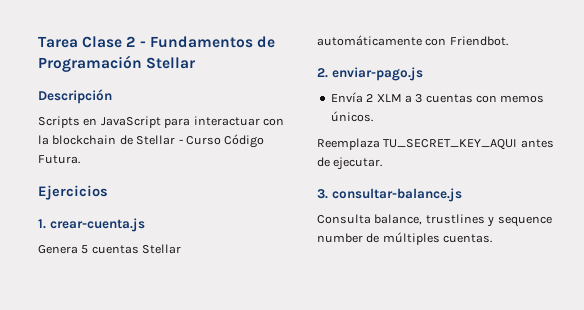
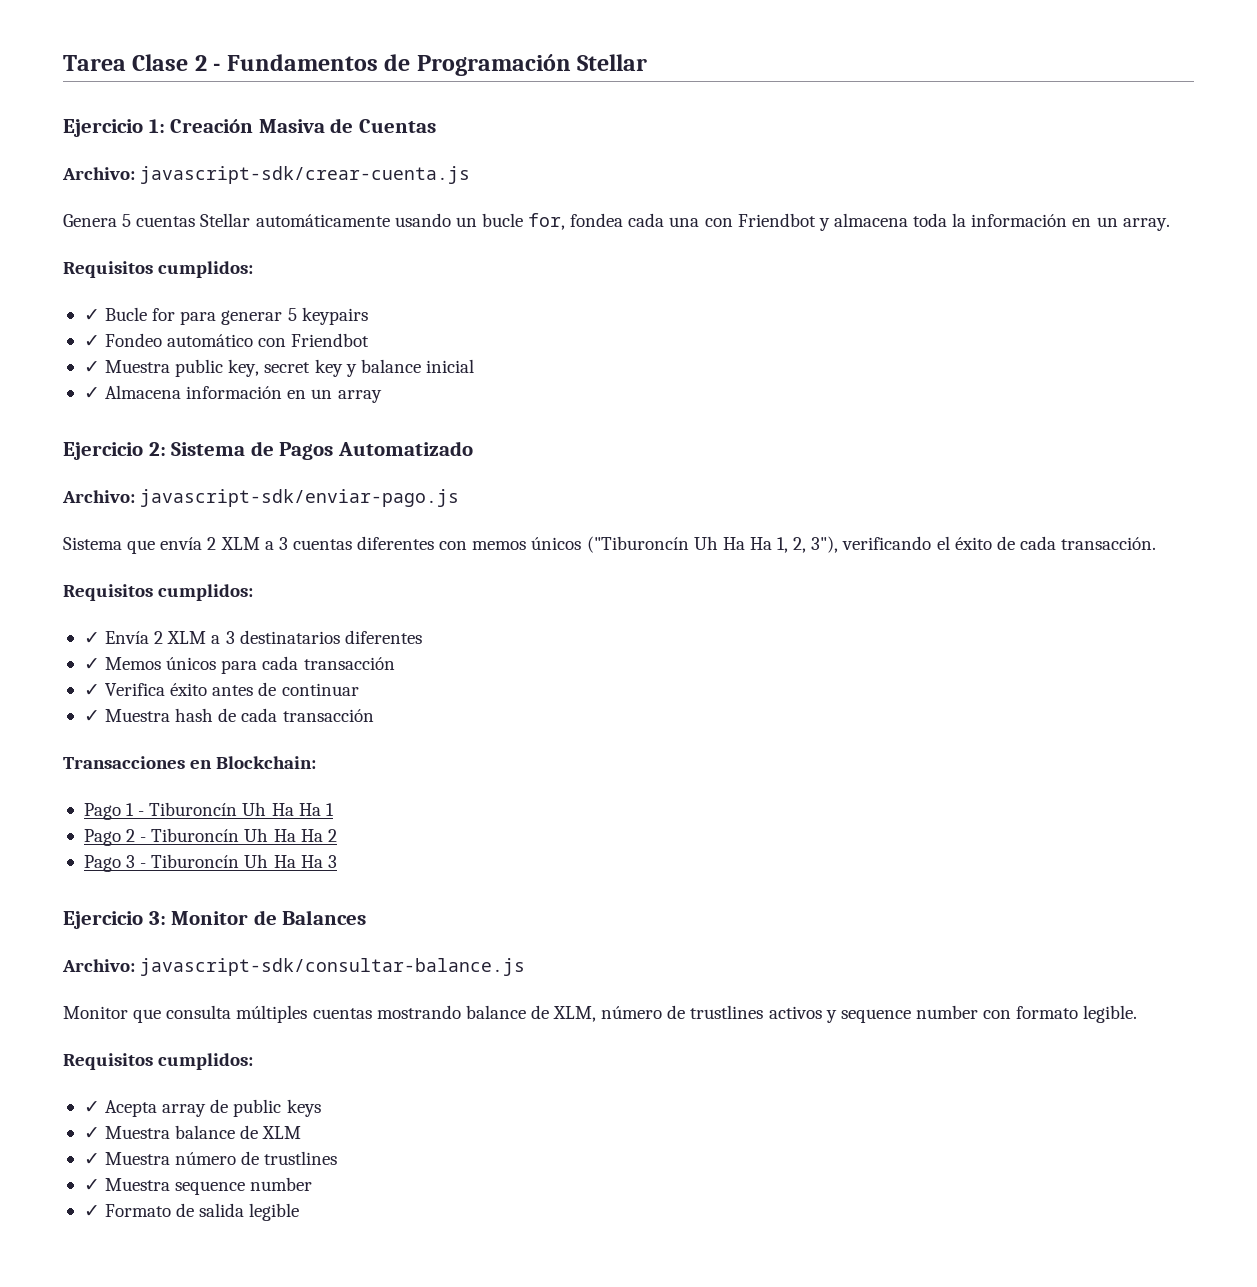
- Descripción
- Scripts en JavaScript para interactuar con la blockchain de Stellar - Curso Código Futura.
- Ejercicios
- 1. crear-cuenta.js
+ Ejercicio 1: Creación Masiva de Cuentas
+ Archivo: javascript-sdk/crear-cuenta.js
- Genera 5 cuentas Stellar automáticamente con Friendbot.
- 2. enviar-pago.js
- Envía 2 XLM a 3 cuentas con memos únicos.
- Reemplaza TU_SECRET_KEY_AQUI antes de ejecutar.
- 3. consultar-balance.js
- Consulta balance, trustlines y sequence number de múltiples cuentas.
+ Genera 5 cuentas Stellar automáticamente usando un bucle for, fondea cada una con Friendbot y almacena toda la información en un array.
+ Requisitos cumplidos:
+ ✓ Bucle for para generar 5 keypairs
+ ✓ Fondeo automático con Friendbot
+ ✓ Muestra public key, secret key y balance inicial
+ ✓ Almacena información en un array
+ Ejercicio 2: Sistema de Pagos Automatizado
+ Archivo: javascript-sdk/enviar-pago.js
+ Sistema que envía 2 XLM a 3 cuentas diferentes con memos únicos ("Tiburoncín Uh Ha Ha 1, 2, 3"), verificando el éxito de cada transacción.
+ Requisitos cumplidos:
+ ✓ Envía 2 XLM a 3 destinatarios diferentes
+ ✓ Memos únicos para cada transacción
+ ✓ Verifica éxito antes de continuar
+ ✓ Muestra hash de cada transacción
+ Transacciones en Blockchain:
+ Pago 1 - Tiburoncín Uh Ha Ha 1
+ Pago 2 - Tiburoncín Uh Ha Ha 2
+ Pago 3 - Tiburoncín Uh Ha Ha 3
+ Ejercicio 3: Monitor de Balances
+ Archivo: javascript-sdk/consultar-balance.js
+ Monitor que consulta múltiples cuentas mostrando balance de XLM, número de trustlines activos y sequence number con formato legible.
+ Requisitos cumplidos:
+ ✓ Acepta array de public keys
+ ✓ Muestra balance de XLM
+ ✓ Muestra número de trustlines
+ ✓ Muestra sequence number
+ ✓ Formato de salida legible

